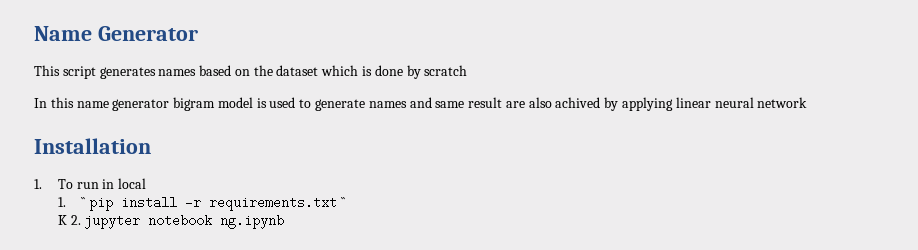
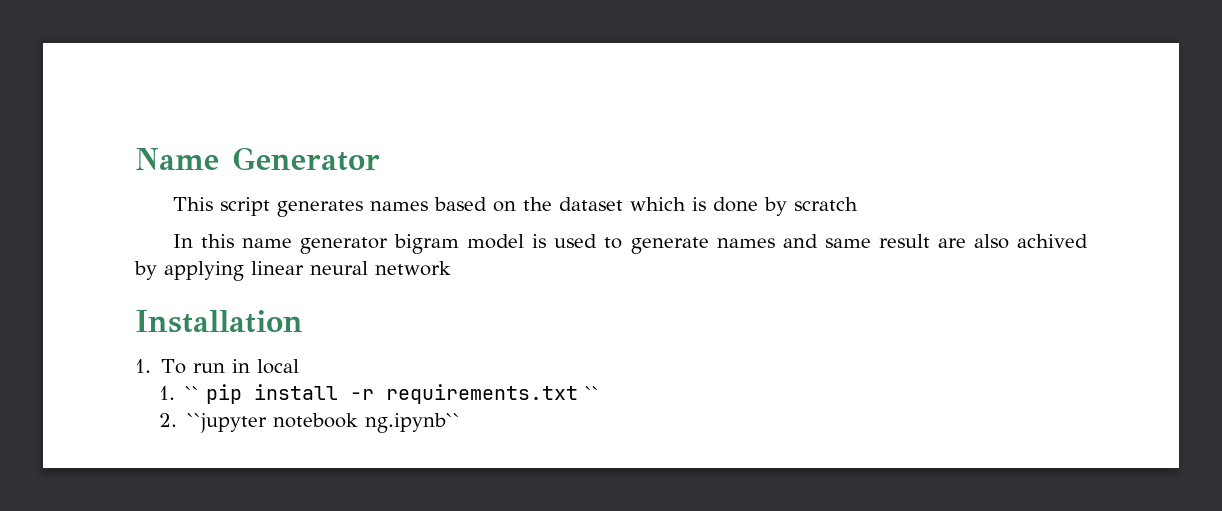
- K 2. jupyter notebook ng.ipynb
+ 2. ``jupyter notebook ng.ipynb``

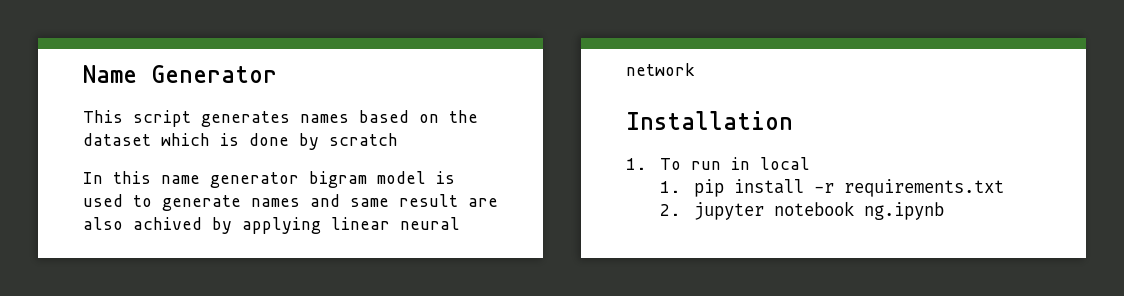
- 1. `` pip install -r requirements.txt ``
+ 1. pip install -r requirements.txt
- 2. ``jupyter notebook ng.ipynb``
+ 2. jupyter notebook ng.ipynb

